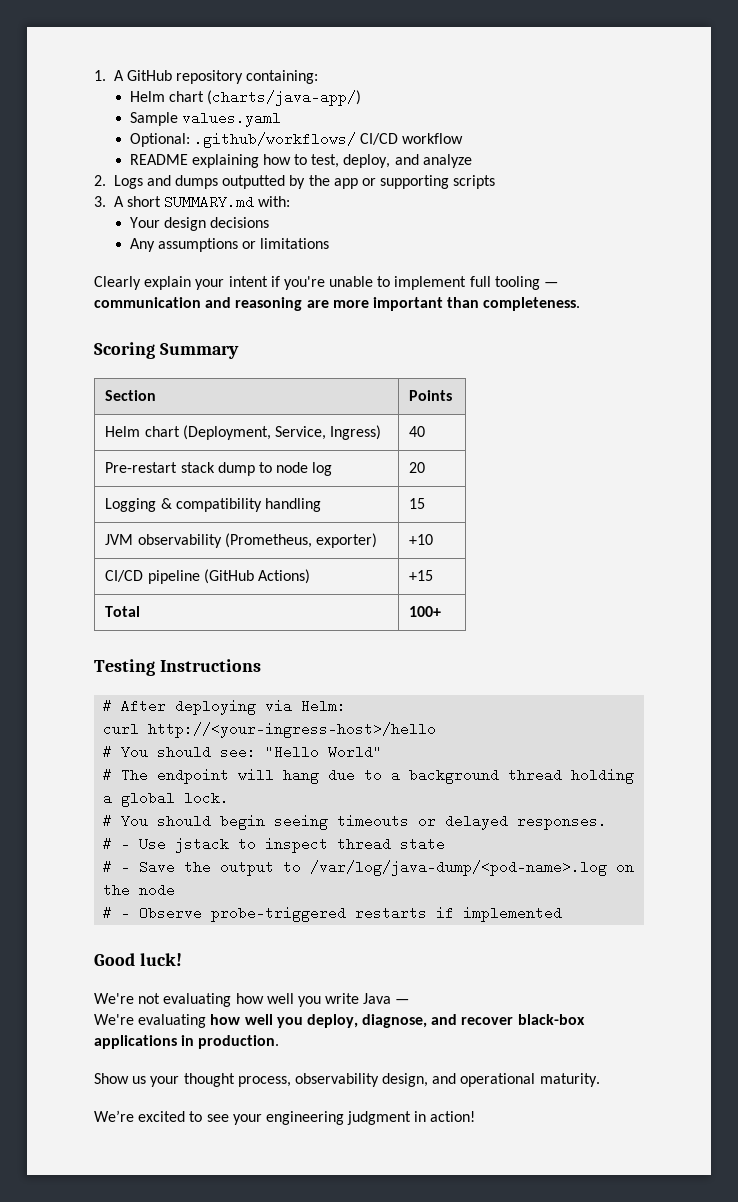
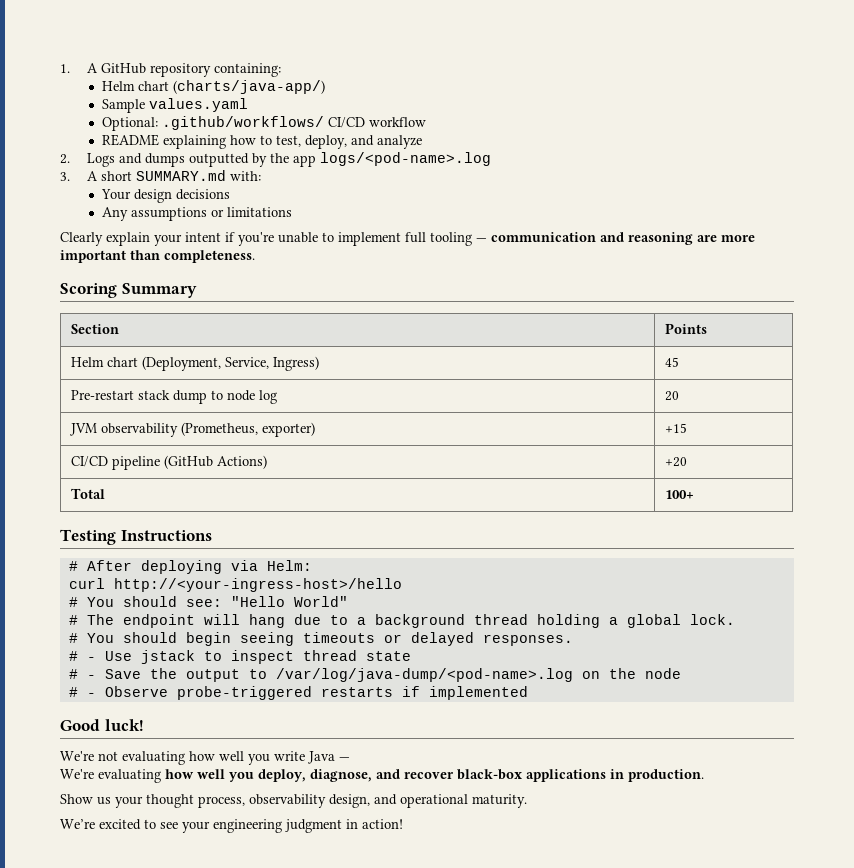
- 2. Logs and dumps outputted by the app or supporting scripts
+ 2. Logs and dumps outputted by the app logs/<pod-name>.log
- Helm chart (Deployment, Service, Ingress) | 40
+ Helm chart (Deployment, Service, Ingress) | 45
- Logging & compatibility handling | 15
- JVM observability (Prometheus, exporter) | +10
+ JVM observability (Prometheus, exporter) | +15
- CI/CD pipeline (GitHub Actions) | +15
+ CI/CD pipeline (GitHub Actions) | +20

